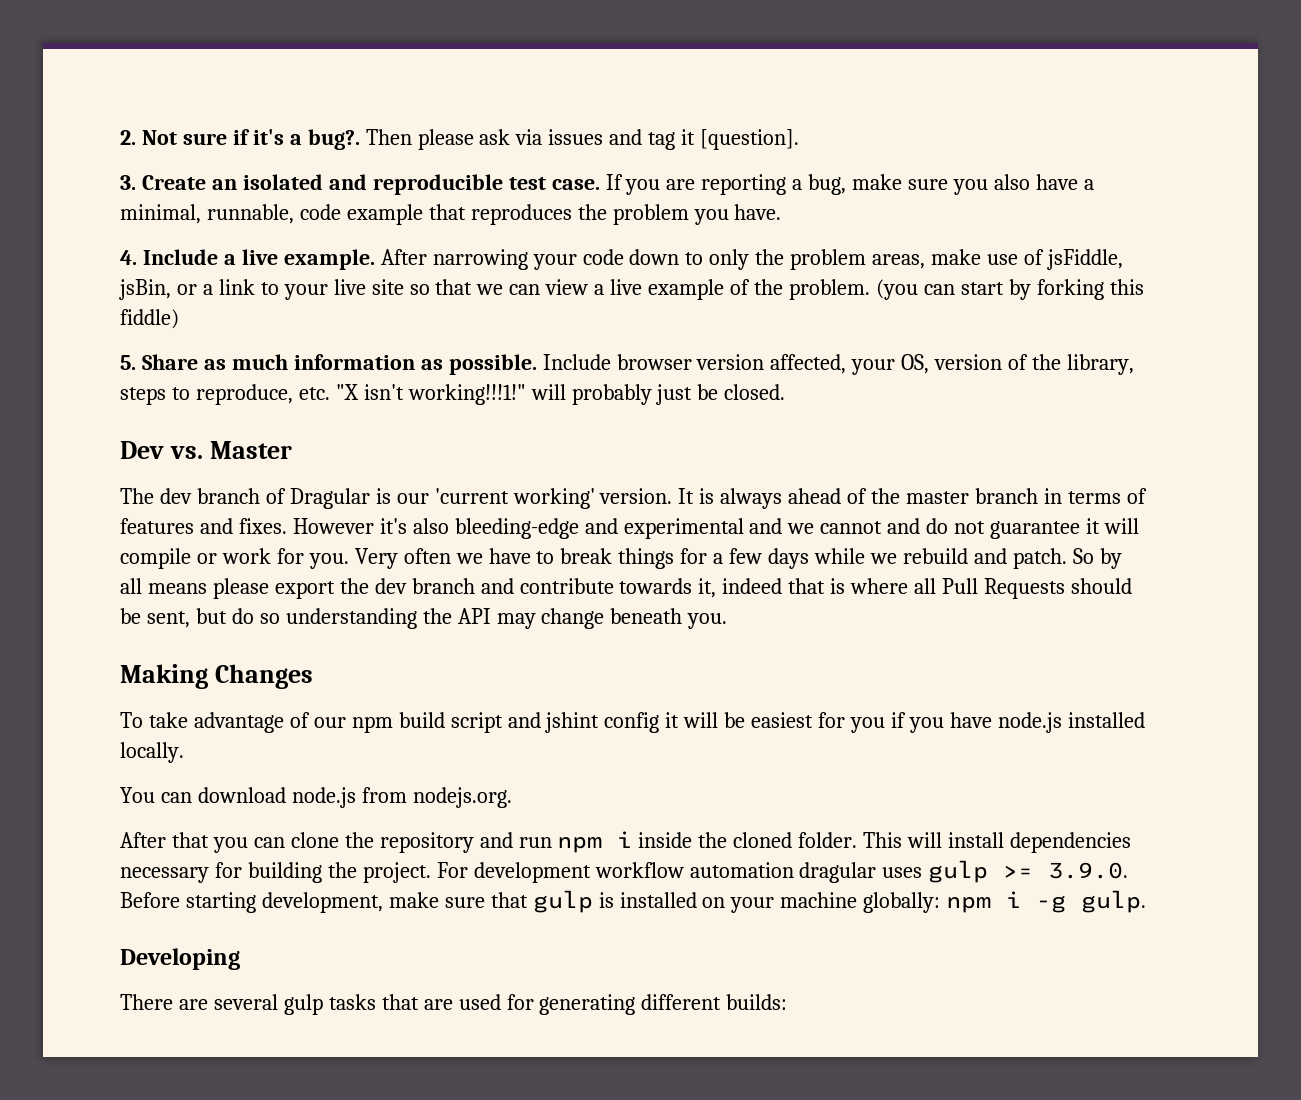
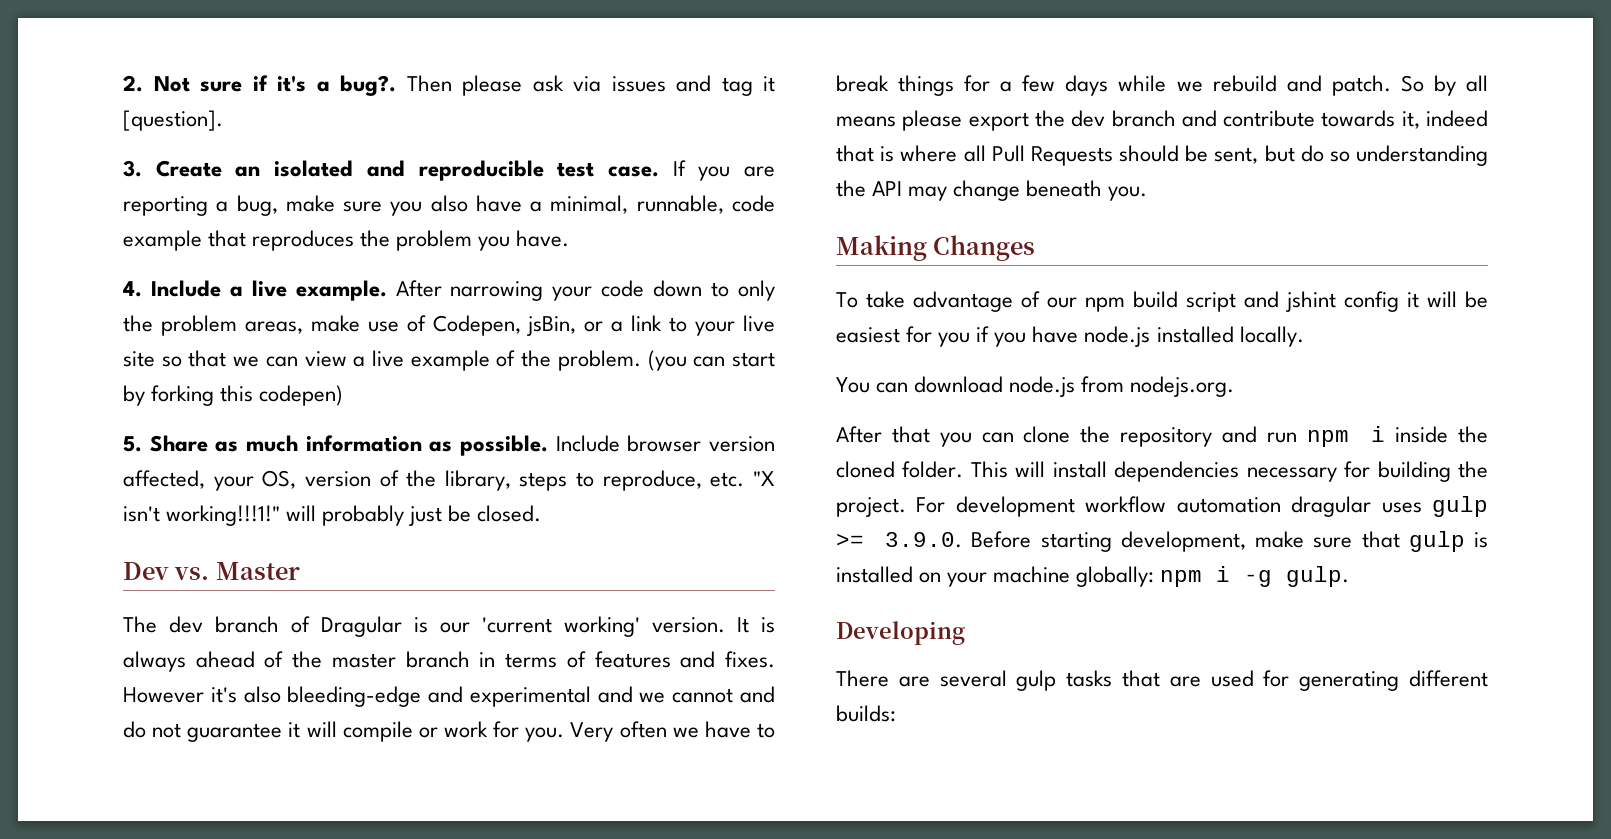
- After narrowing your code down to only the problem areas, make use of jsFiddle, jsBin, or a link to your live site so that we can view a live example of the problem.
+ After narrowing your code down to only the problem areas, make use of Codepen, jsBin, or a link to your live site so that we can view a live example of the problem.
- (you can start by forking this fiddle)
+ (you can start by forking this codepen)

